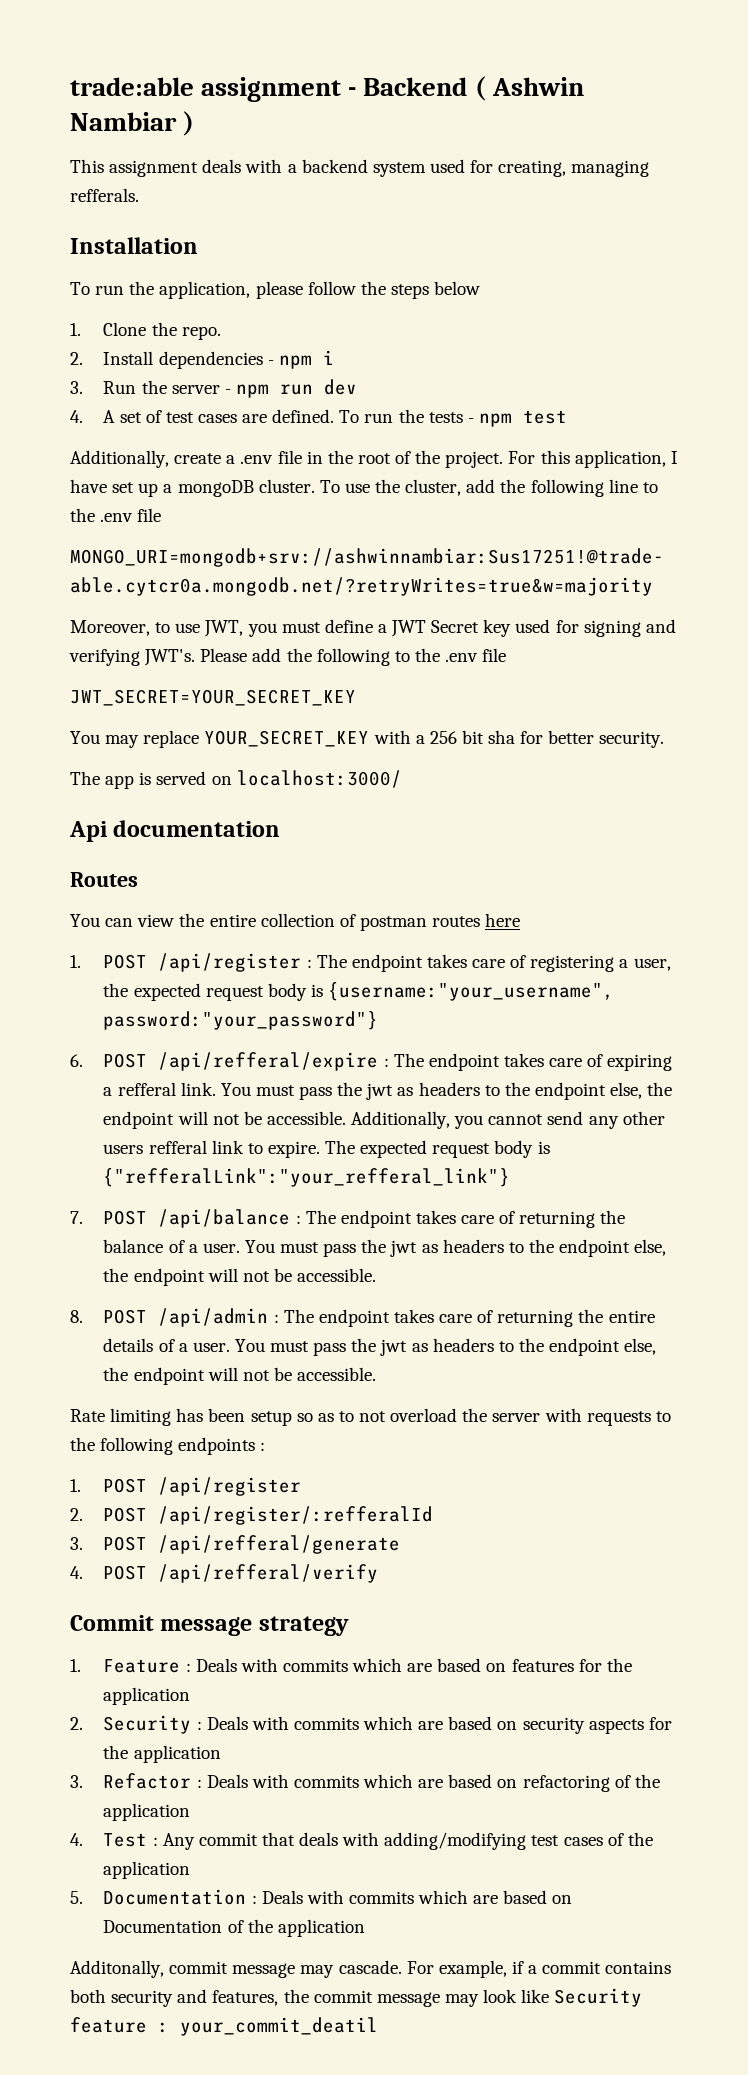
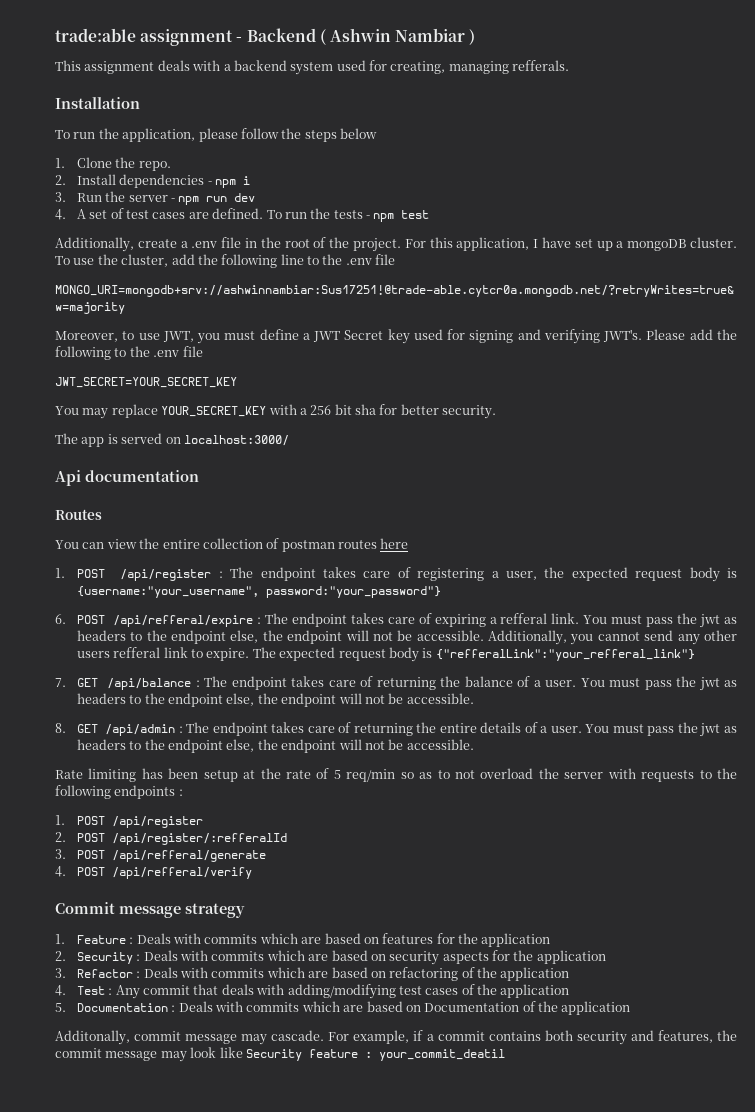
- 7. POST /api/balance : The endpoint takes care of returning the balance of a user.
+ 7. GET /api/balance : The endpoint takes care of returning the balance of a user.
- 8. POST /api/admin : The endpoint takes care of returning the entire details of a user.
+ 8. GET /api/admin : The endpoint takes care of returning the entire details of a user.
- Rate limiting has been setup so as to not overload the server with requests to the following endpoints :
+ Rate limiting has been setup at the rate of 5 req/min so as to not overload the server with requests to the following endpoints :

